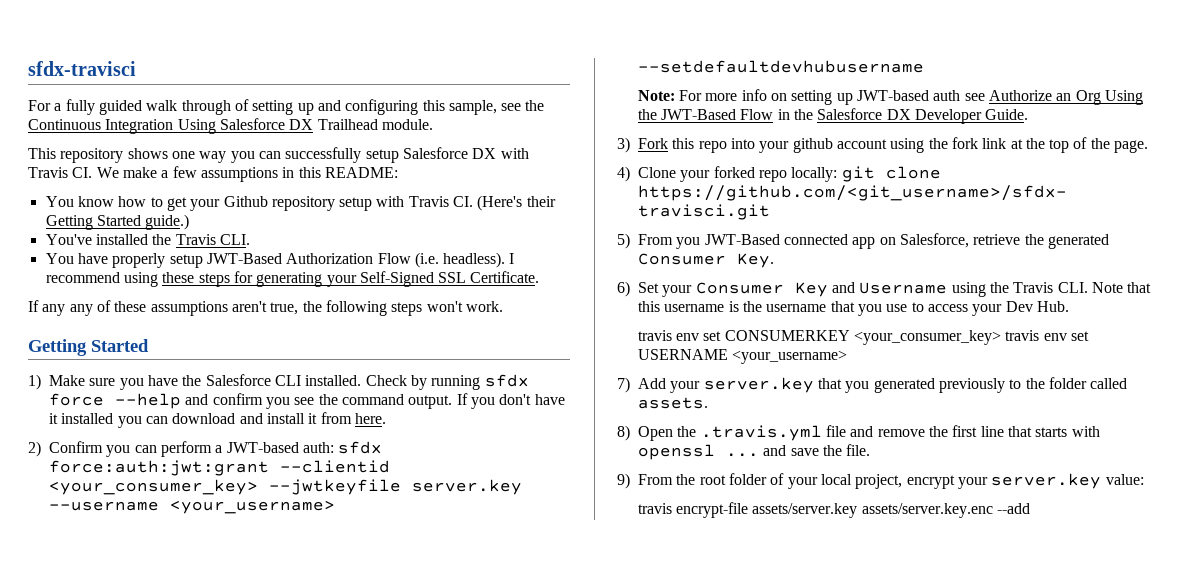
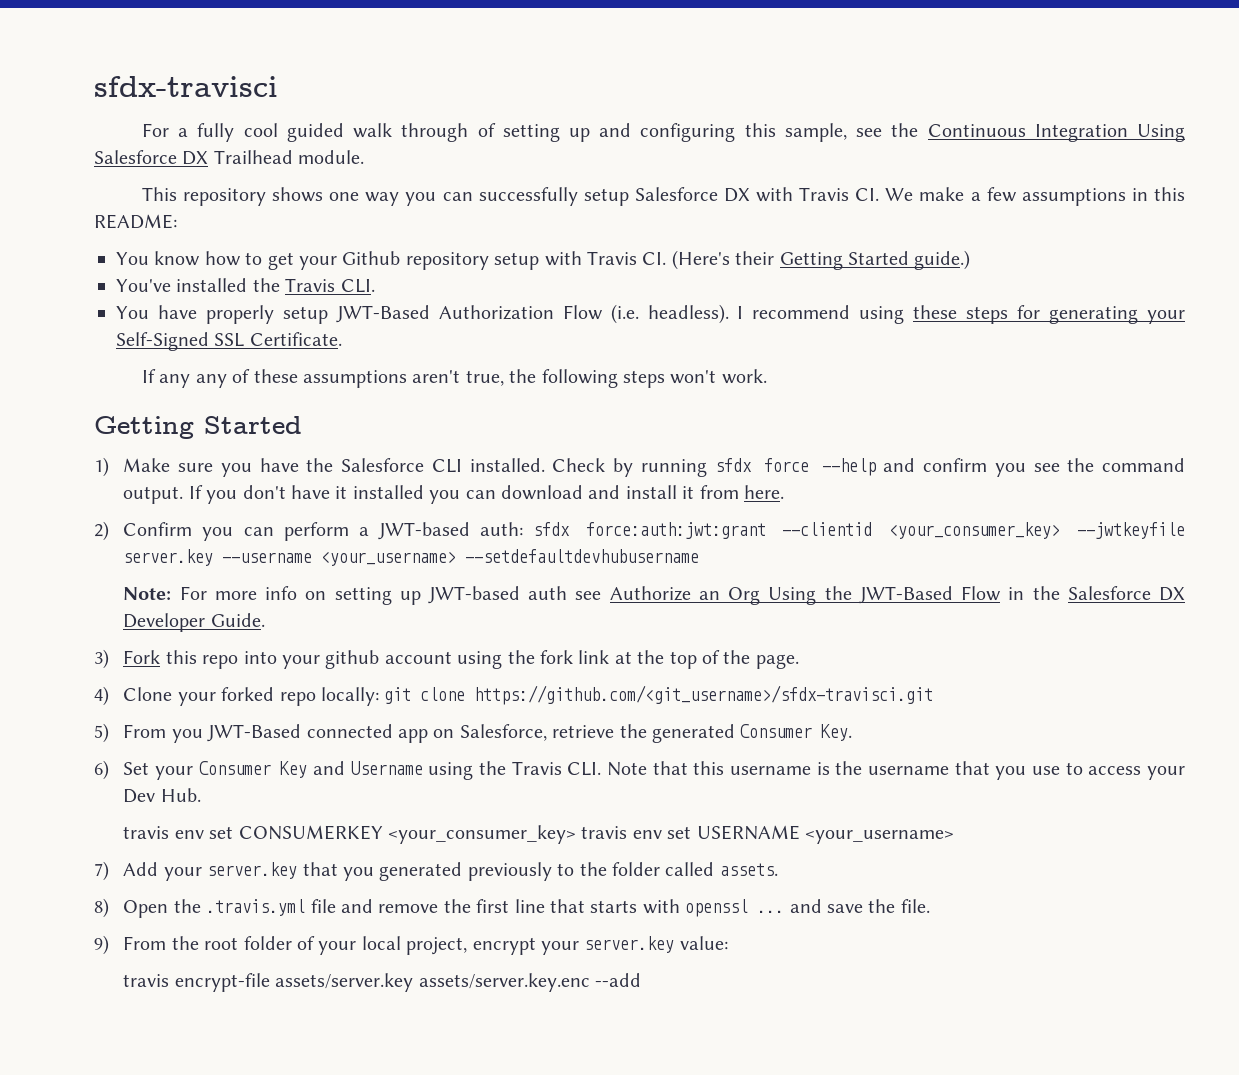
- For a fully guided walk through of setting up and configuring this sample, see the Continuous Integration Using Salesforce DX Trailhead module.
+ For a fully cool guided walk through of setting up and configuring this sample, see the Continuous Integration Using Salesforce DX Trailhead module.

